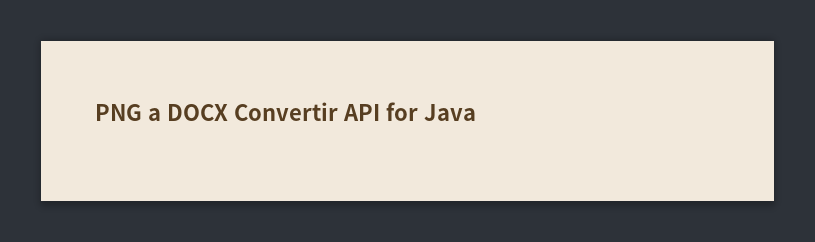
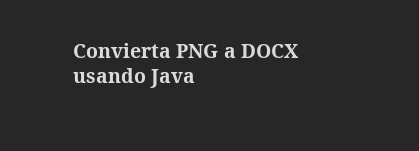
- PNG a DOCX Convertir API for Java
+ Convierta PNG a DOCX usando Java

